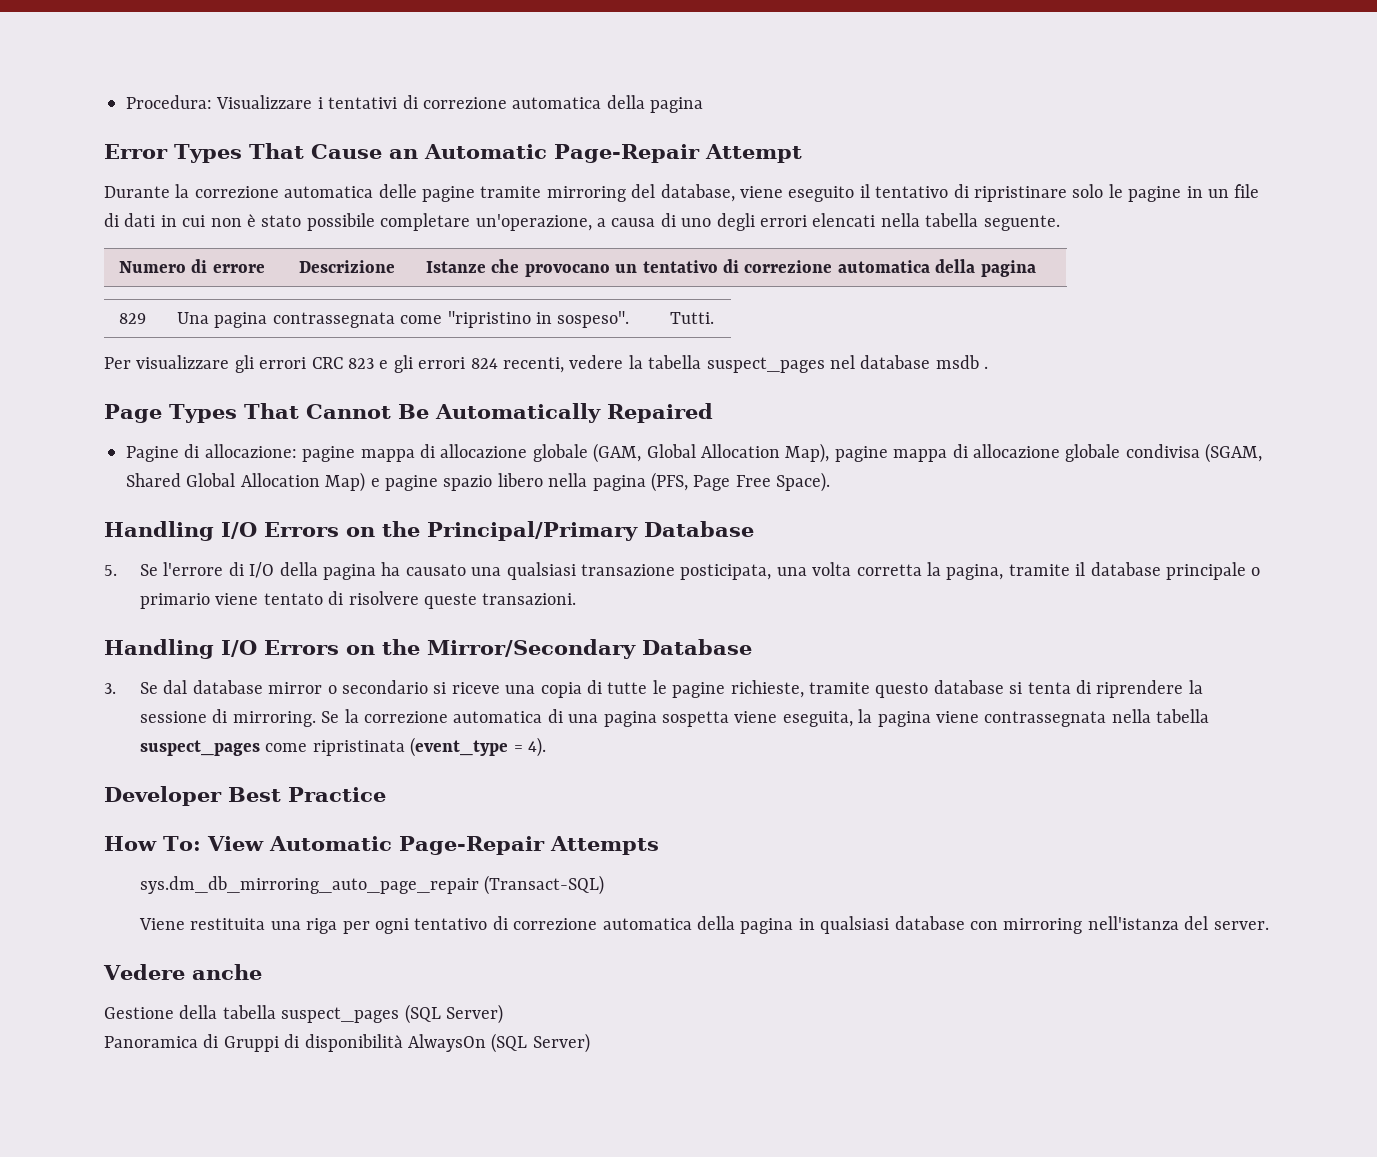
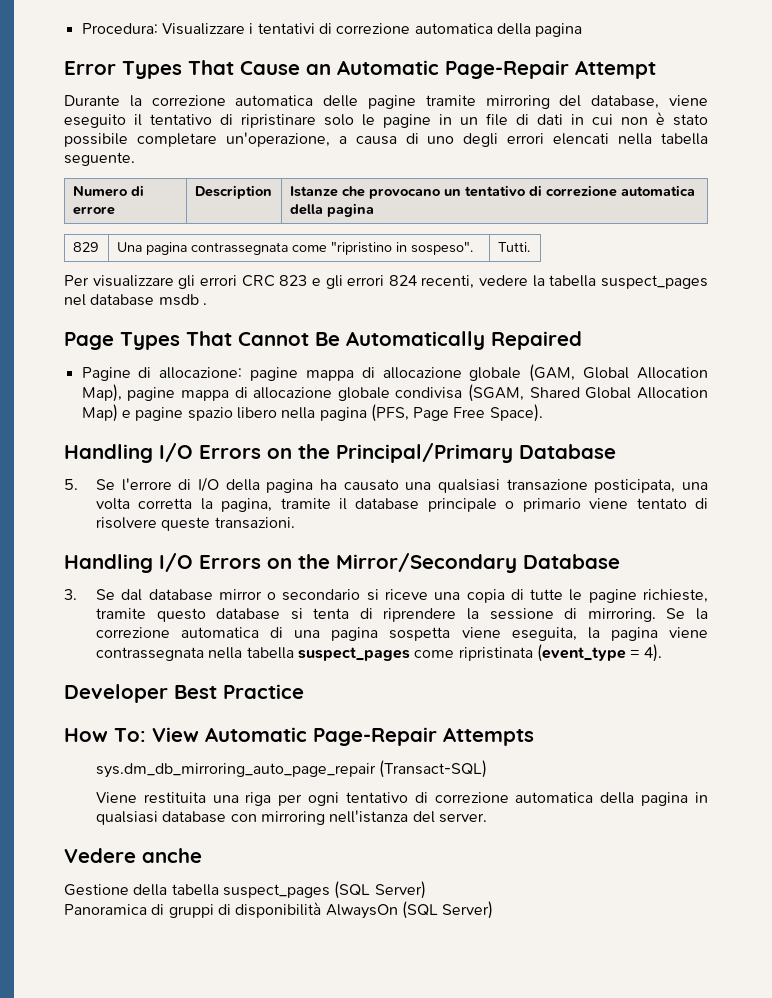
- Numero di errore | Descrizione | Istanze che provocano un tentativo di correzione automatica della pagina
+ Numero di errore | Description | Istanze che provocano un tentativo di correzione automatica della pagina
- Panoramica di Gruppi di disponibilità AlwaysOn (SQL Server)
+ Panoramica di gruppi di disponibilità AlwaysOn (SQL Server)

